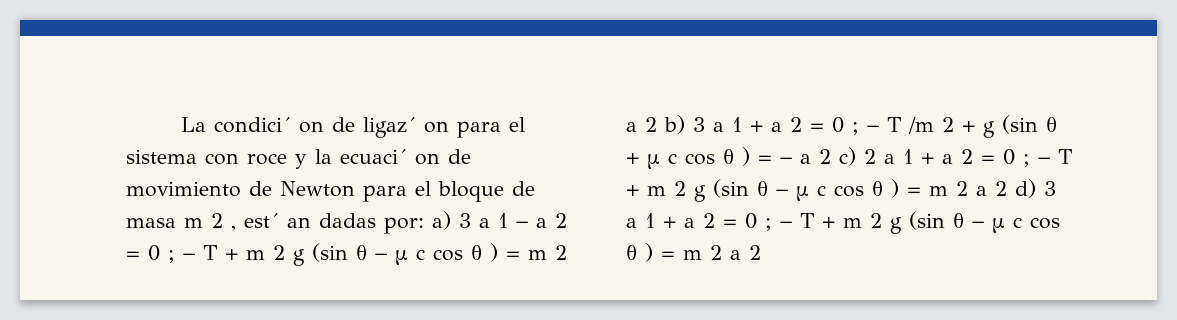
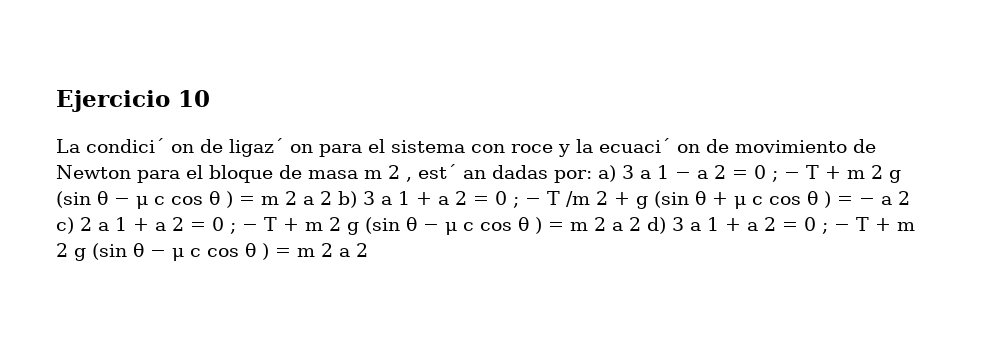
+ Ejercicio 10

